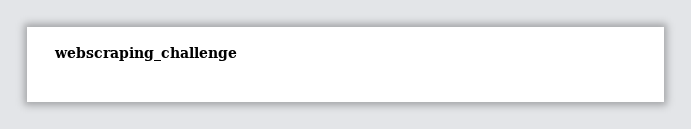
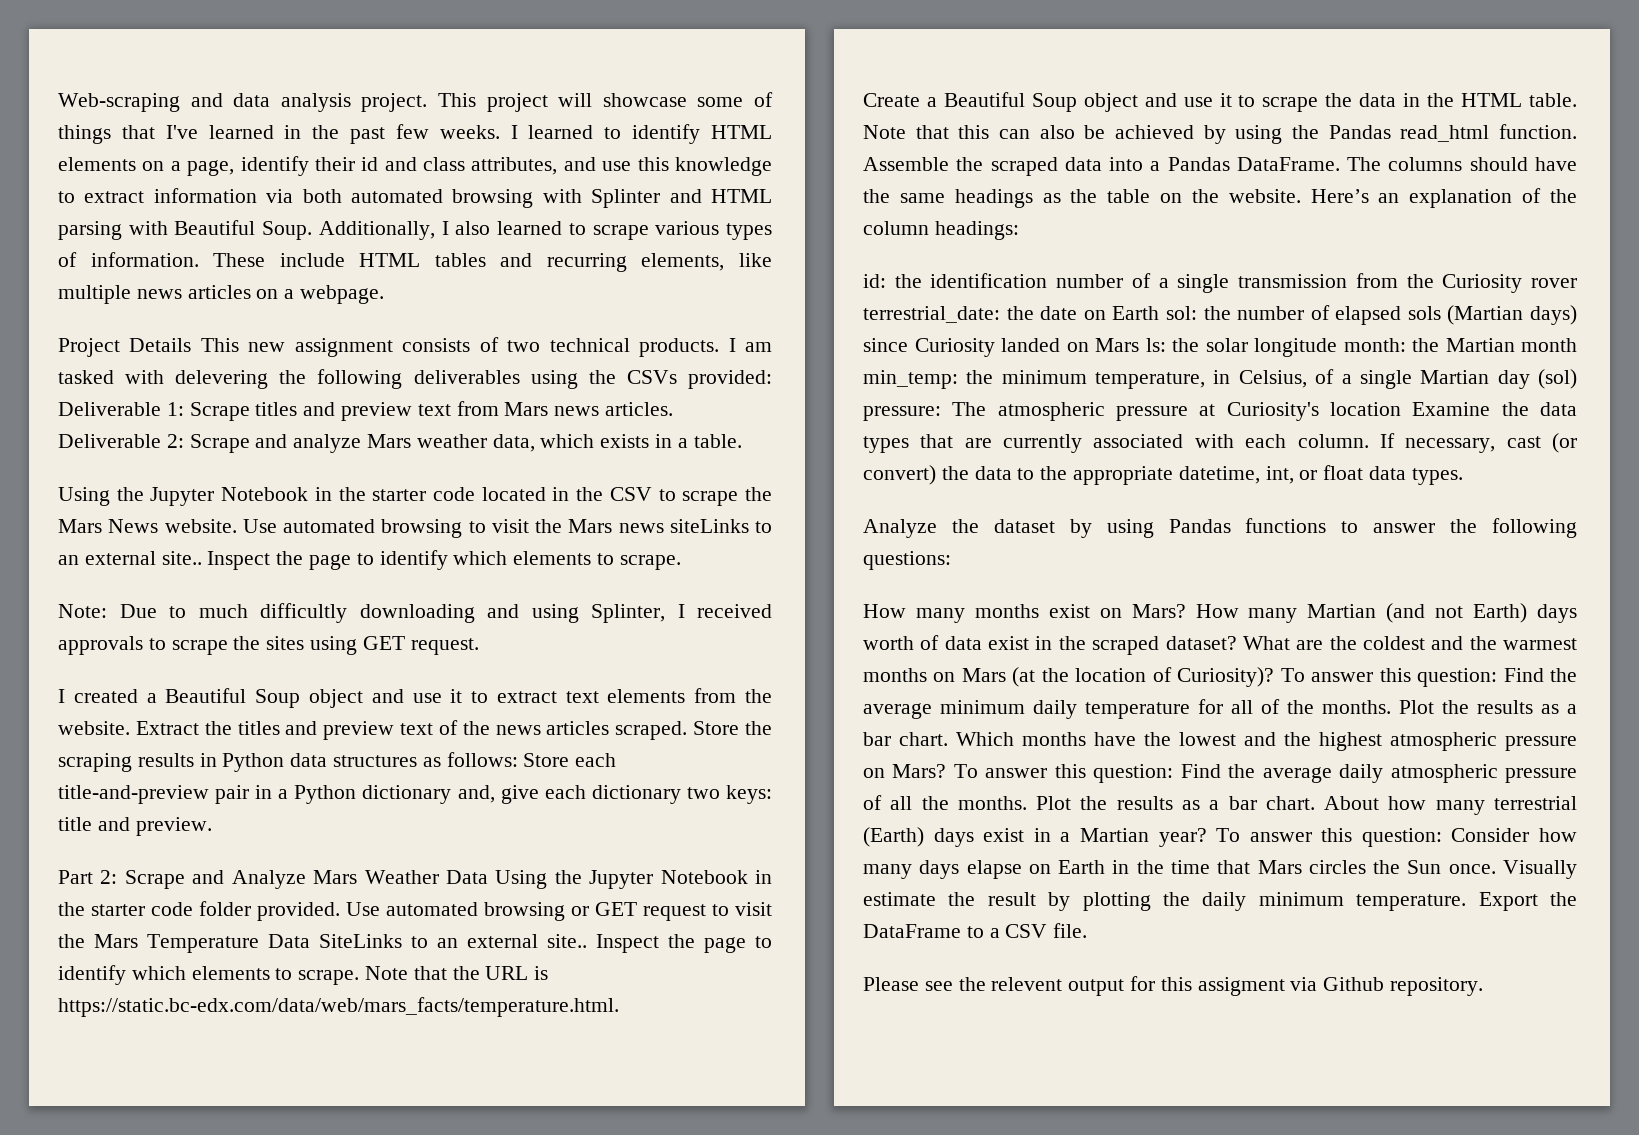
- webscraping_challenge
+ Web-scraping and data analysis project. This project will showcase some of things that I've learned in the past few weeks. I learned to identify HTML elements on a page, identify their id and class attributes, and use this knowledge to extract information via both automated browsing with Splinter and HTML parsing with Beautiful Soup. Additionally, I also learned to scrape various types of information. These include HTML tables and recurring elements, like multiple news articles on a webpage.
+ Project Details This new assignment consists of two technical products. I am tasked with delevering the following deliverables using the CSVs provided: Deliverable 1: Scrape titles and preview text from Mars news articles. Deliverable 2: Scrape and analyze Mars weather data, which exists in a table.
+ Using the Jupyter Notebook in the starter code located in the CSV to scrape the Mars News website. Use automated browsing to visit the Mars news siteLinks to an external site.. Inspect the page to identify which elements to scrape.
+ Note: Due to much difficultly downloading and using Splinter, I received approvals to scrape the sites using GET request.
+ I created a Beautiful Soup object and use it to extract text elements from the website. Extract the titles and preview text of the news articles scraped. Store the scraping results in Python data structures as follows: Store each title-and-preview pair in a Python dictionary and, give each dictionary two keys: title and preview.
+ Part 2: Scrape and Analyze Mars Weather Data Using the Jupyter Notebook in the starter code folder provided. Use automated browsing or GET request to visit the Mars Temperature Data SiteLinks to an external site.. Inspect the page to identify which elements to scrape. Note that the URL is https://static.bc-edx.com/data/web/mars_facts/temperature.html.
+ Create a Beautiful Soup object and use it to scrape the data in the HTML table. Note that this can also be achieved by using the Pandas read_html function. Assemble the scraped data into a Pandas DataFrame. The columns should have the same headings as the table on the website. Here’s an explanation of the column headings:
+ id: the identification number of a single transmission from the Curiosity rover terrestrial_date: the date on Earth sol: the number of elapsed sols (Martian days) since Curiosity landed on Mars ls: the solar longitude month: the Martian month min_temp: the minimum temperature, in Celsius, of a single Martian day (sol) pressure: The atmospheric pressure at Curiosity's location Examine the data types that are currently associated with each column. If necessary, cast (or convert) the data to the appropriate datetime, int, or float data types.
+ Analyze the dataset by using Pandas functions to answer the following questions:
+ How many months exist on Mars? How many Martian (and not Earth) days worth of data exist in the scraped dataset? What are the coldest and the warmest months on Mars (at the location of Curiosity)? To answer this question: Find the average minimum daily temperature for all of the months. Plot the results as a bar chart. Which months have the lowest and the highest atmospheric pressure on Mars? To answer this question: Find the average daily atmospheric pressure of all the months. Plot the results as a bar chart. About how many terrestrial (Earth) days exist in a Martian year? To answer this question: Consider how many days elapse on Earth in the time that Mars circles the Sun once. Visually estimate the result by plotting the daily minimum temperature. Export the DataFrame to a CSV file.
+ Please see the relevent output for this assigment via Github repository.

